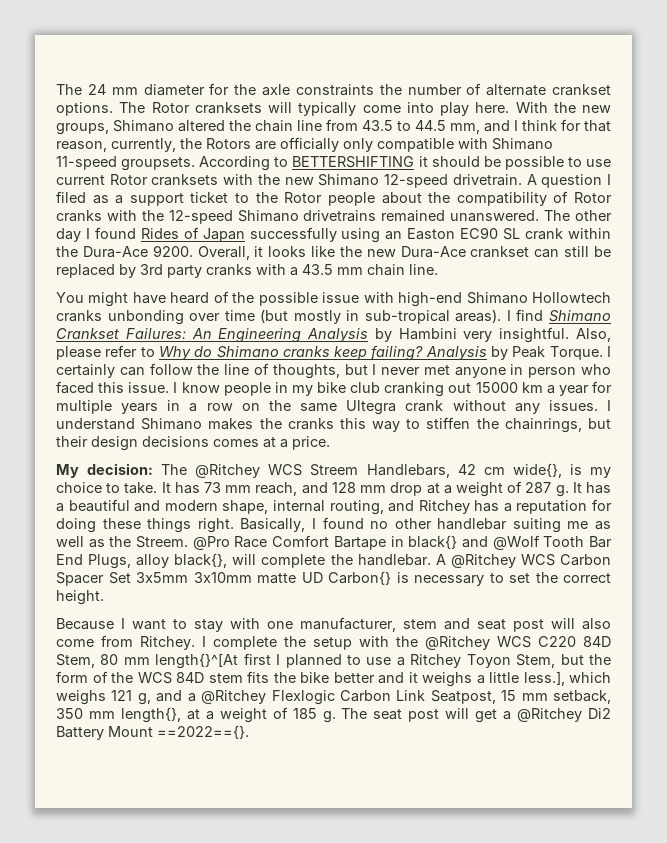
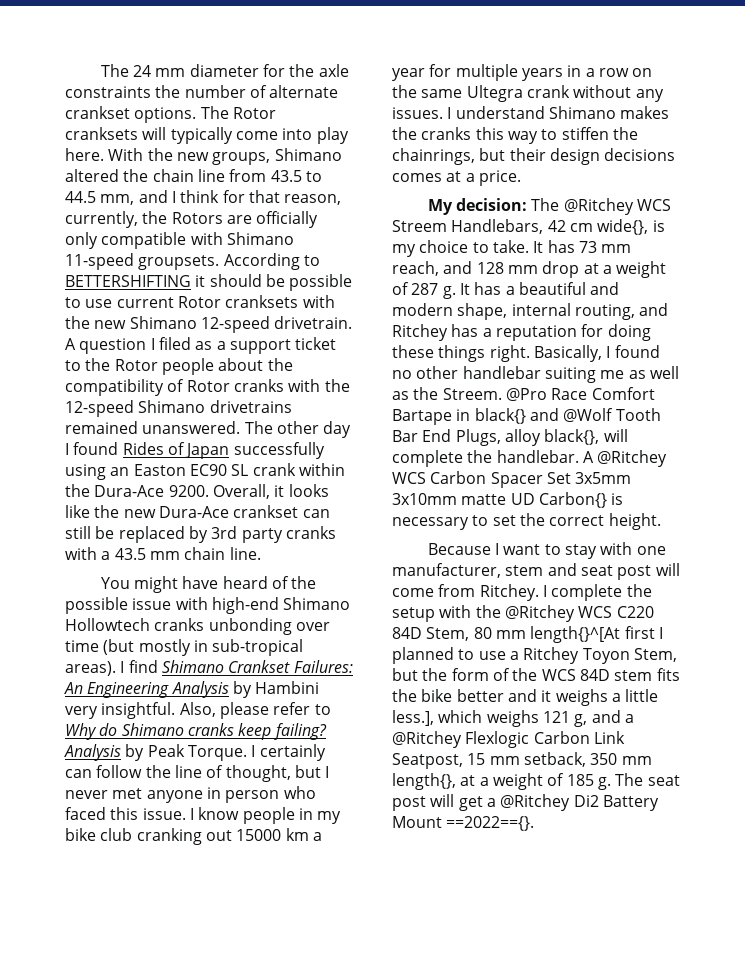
- I certainly can follow the line of thoughts, but I never met anyone in person who faced this issue.
+ I certainly can follow the line of thought, but I never met anyone in person who faced this issue.
- Because I want to stay with one manufacturer, stem and seat post will also come from Ritchey.
+ Because I want to stay with one manufacturer, stem and seat post will come from Ritchey.

